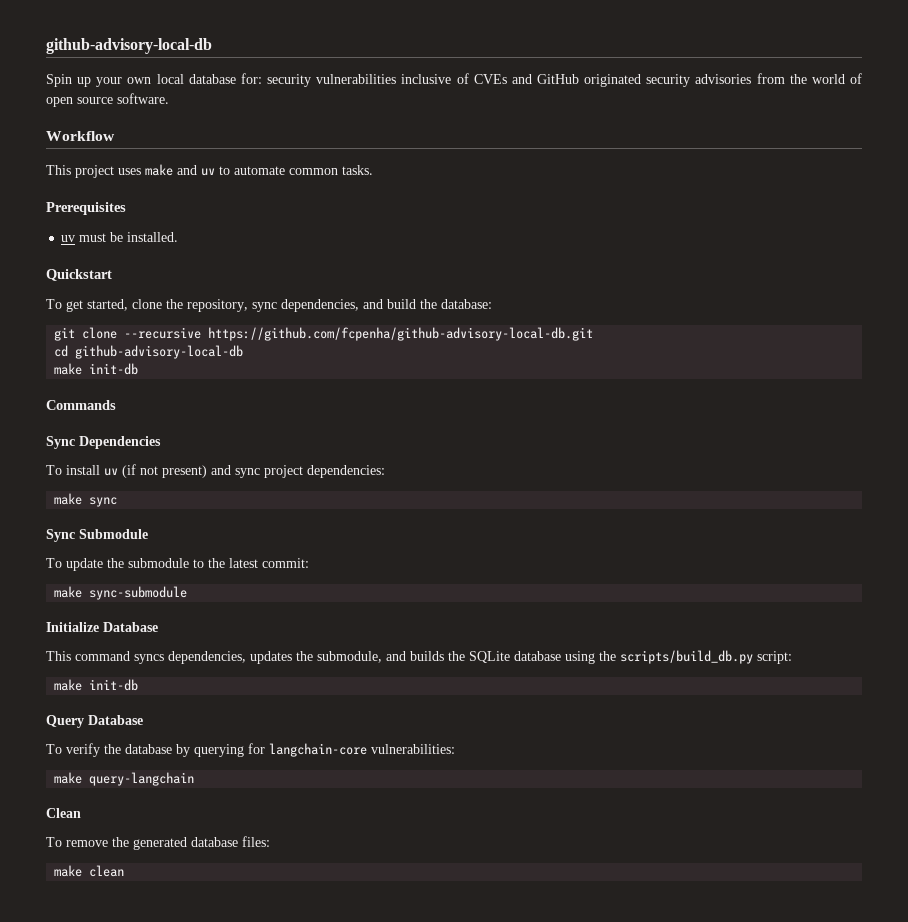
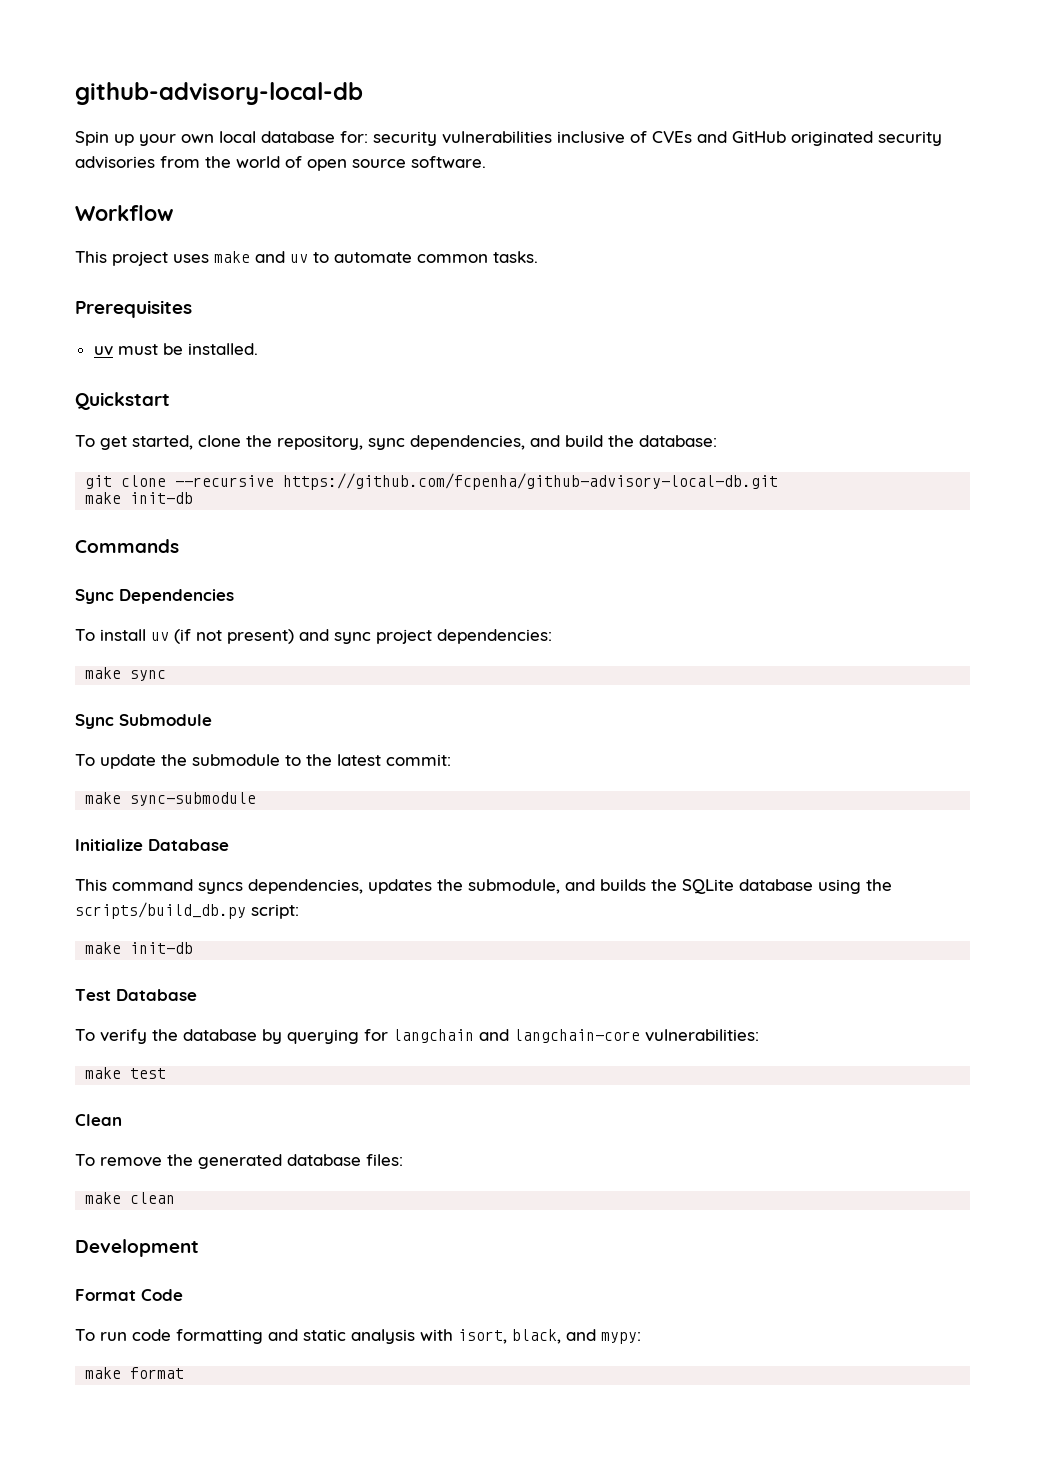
- cd github-advisory-local-db
- Query Database
+ Test Database
- To verify the database by querying for langchain-core vulnerabilities:
+ To verify the database by querying for langchain and langchain-core vulnerabilities:
- make query-langchain
+ make test
+ Development
+ Format Code
+ To run code formatting and static analysis with isort, black, and mypy:
+ make format

